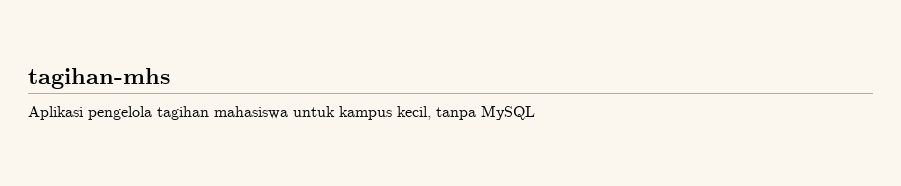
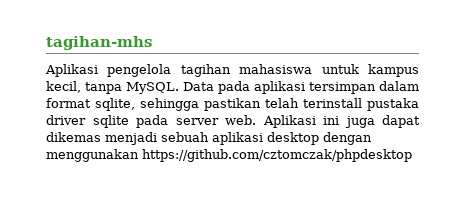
- Aplikasi pengelola tagihan mahasiswa untuk kampus kecil, tanpa MySQL
+ Aplikasi pengelola tagihan mahasiswa untuk kampus kecil, tanpa MySQL. Data pada aplikasi tersimpan dalam format sqlite, sehingga pastikan telah terinstall pustaka driver sqlite pada server web. Aplikasi ini juga dapat dikemas menjadi sebuah aplikasi desktop dengan menggunakan https://github.com/cztomczak/phpdesktop

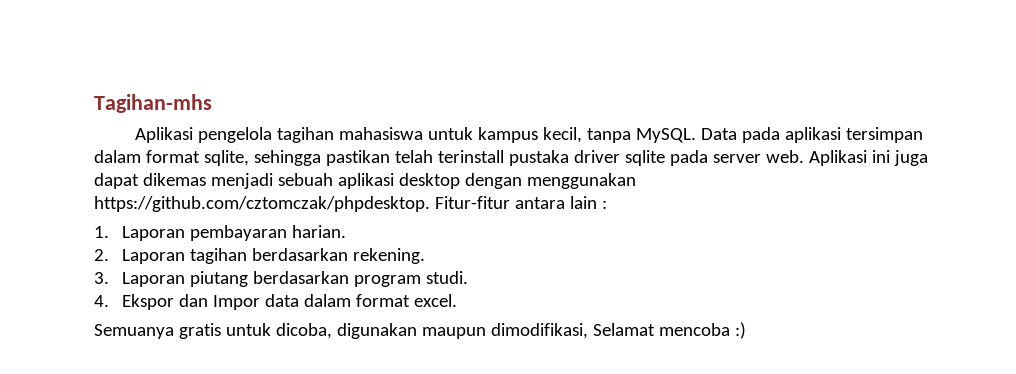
- tagihan-mhs
+ Tagihan-mhs
- Aplikasi ini juga dapat dikemas menjadi sebuah aplikasi desktop dengan menggunakan https://github.com/cztomczak/phpdesktop
+ Aplikasi ini juga dapat dikemas menjadi sebuah aplikasi desktop dengan menggunakan https://github.com/cztomczak/phpdesktop. Fitur-fitur antara lain :
+ 1. Laporan pembayaran harian.
+ 2. Laporan tagihan berdasarkan rekening.
+ 3. Laporan piutang berdasarkan program studi.
+ 4. Ekspor dan Impor data dalam format excel.
+ Semuanya gratis untuk dicoba, digunakan maupun dimodifikasi, Selamat mencoba :)

